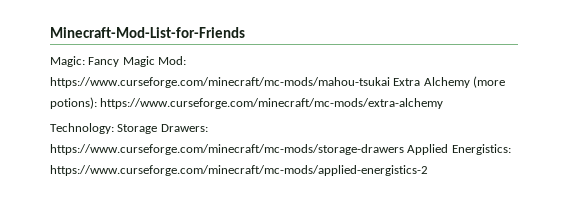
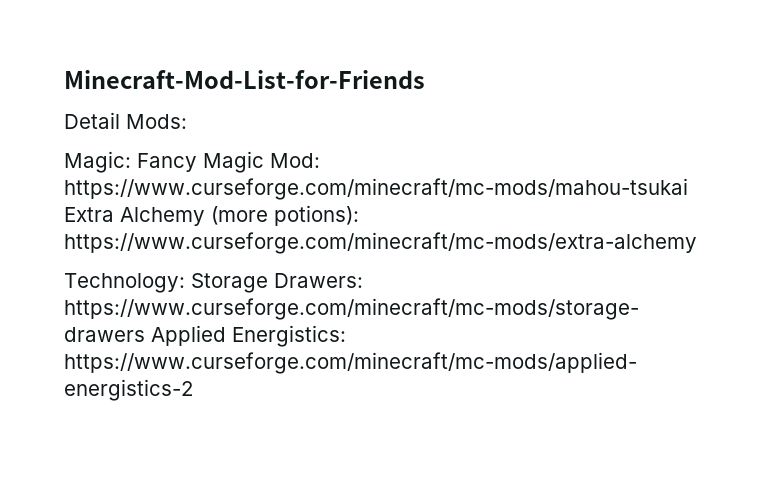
+ Detail Mods:

